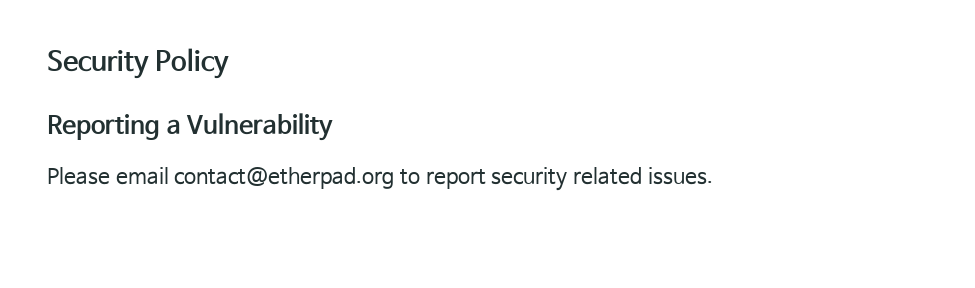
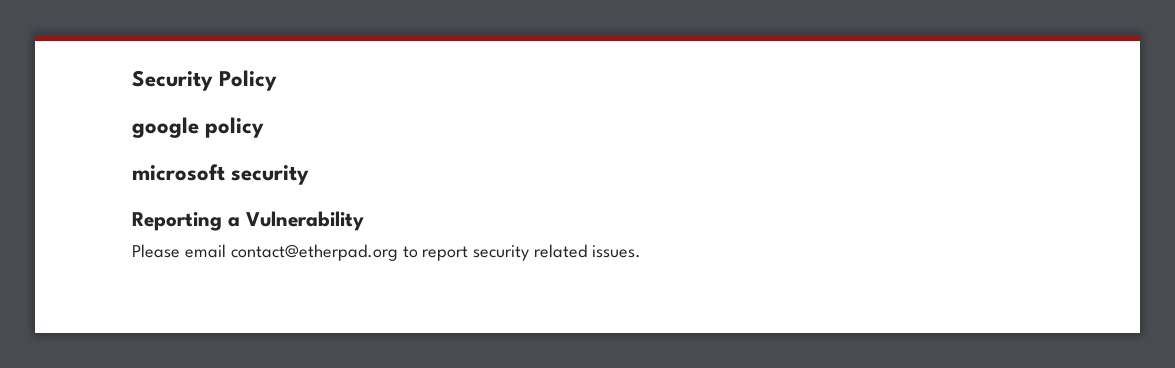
+ google policy
+ microsoft security

